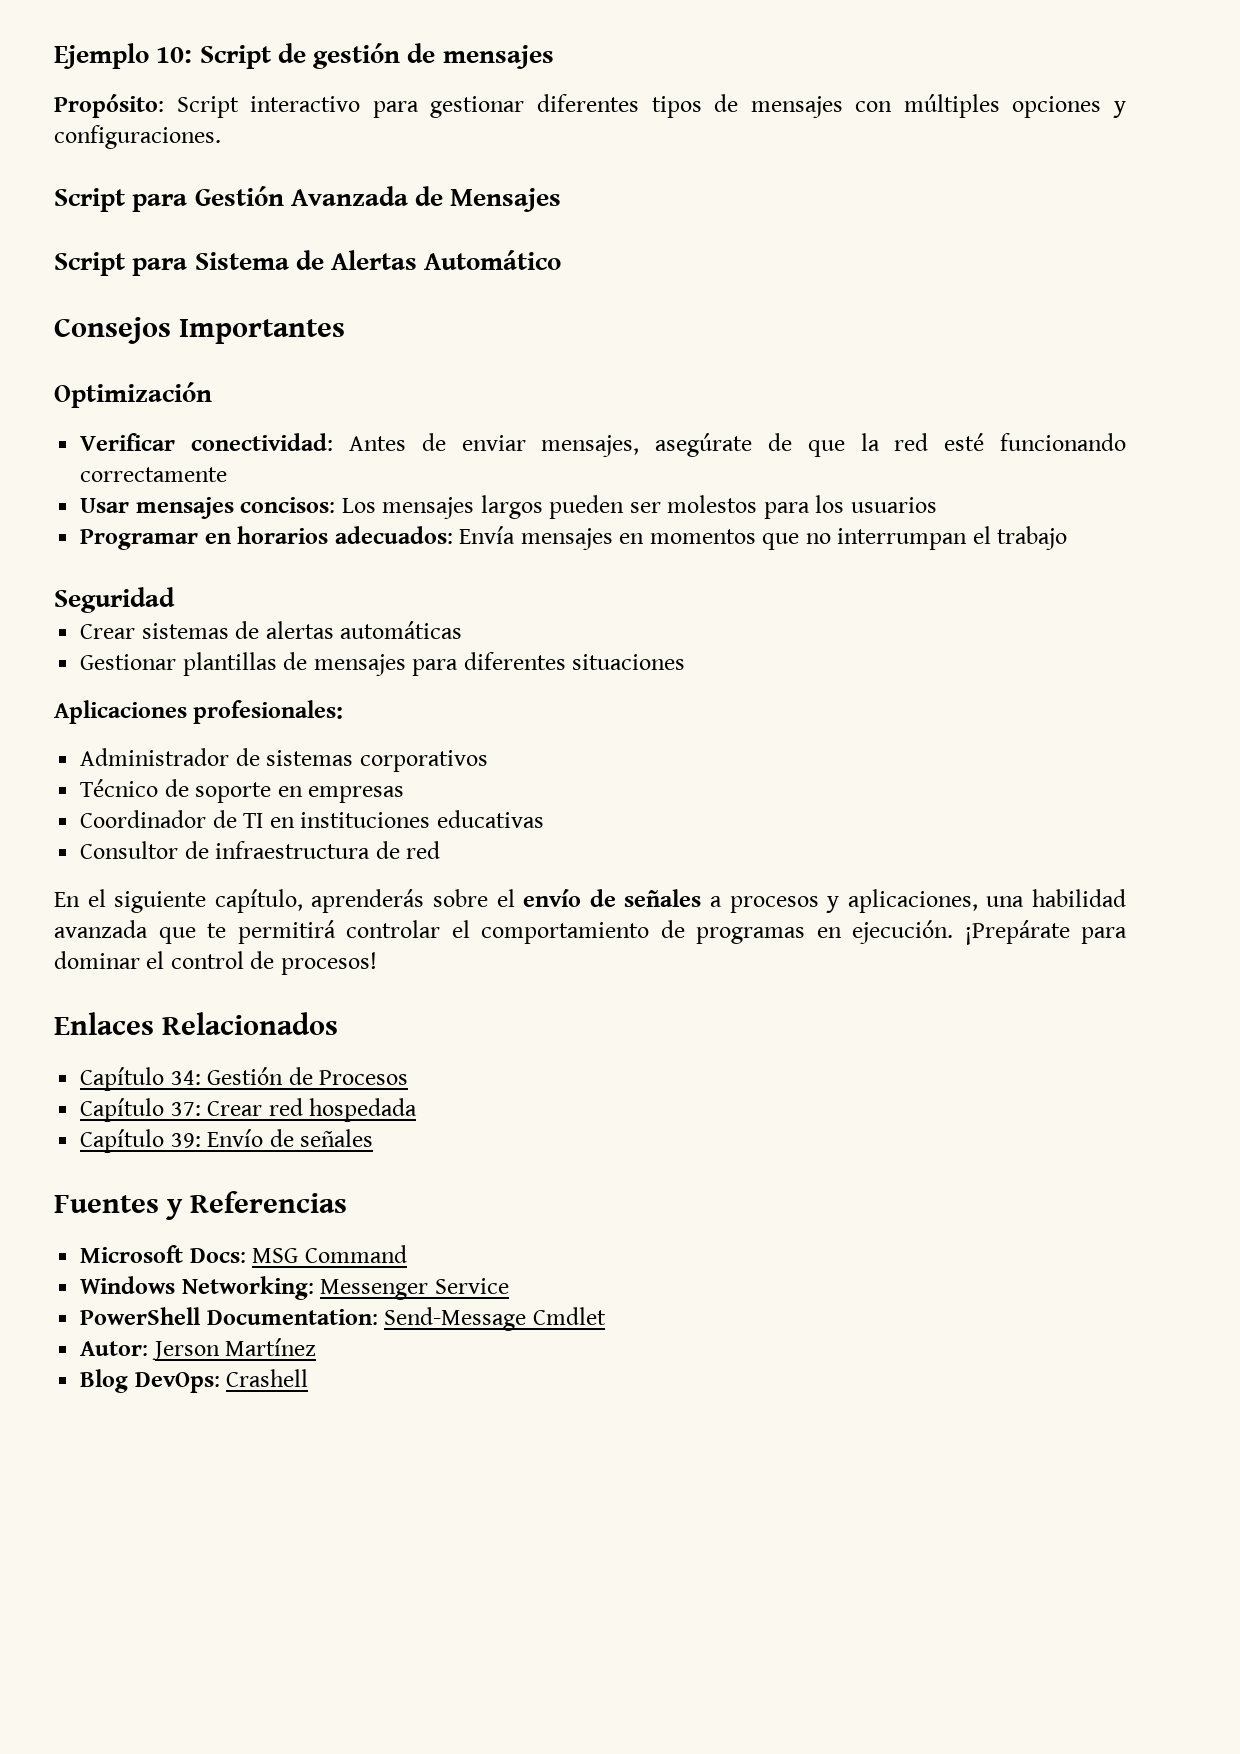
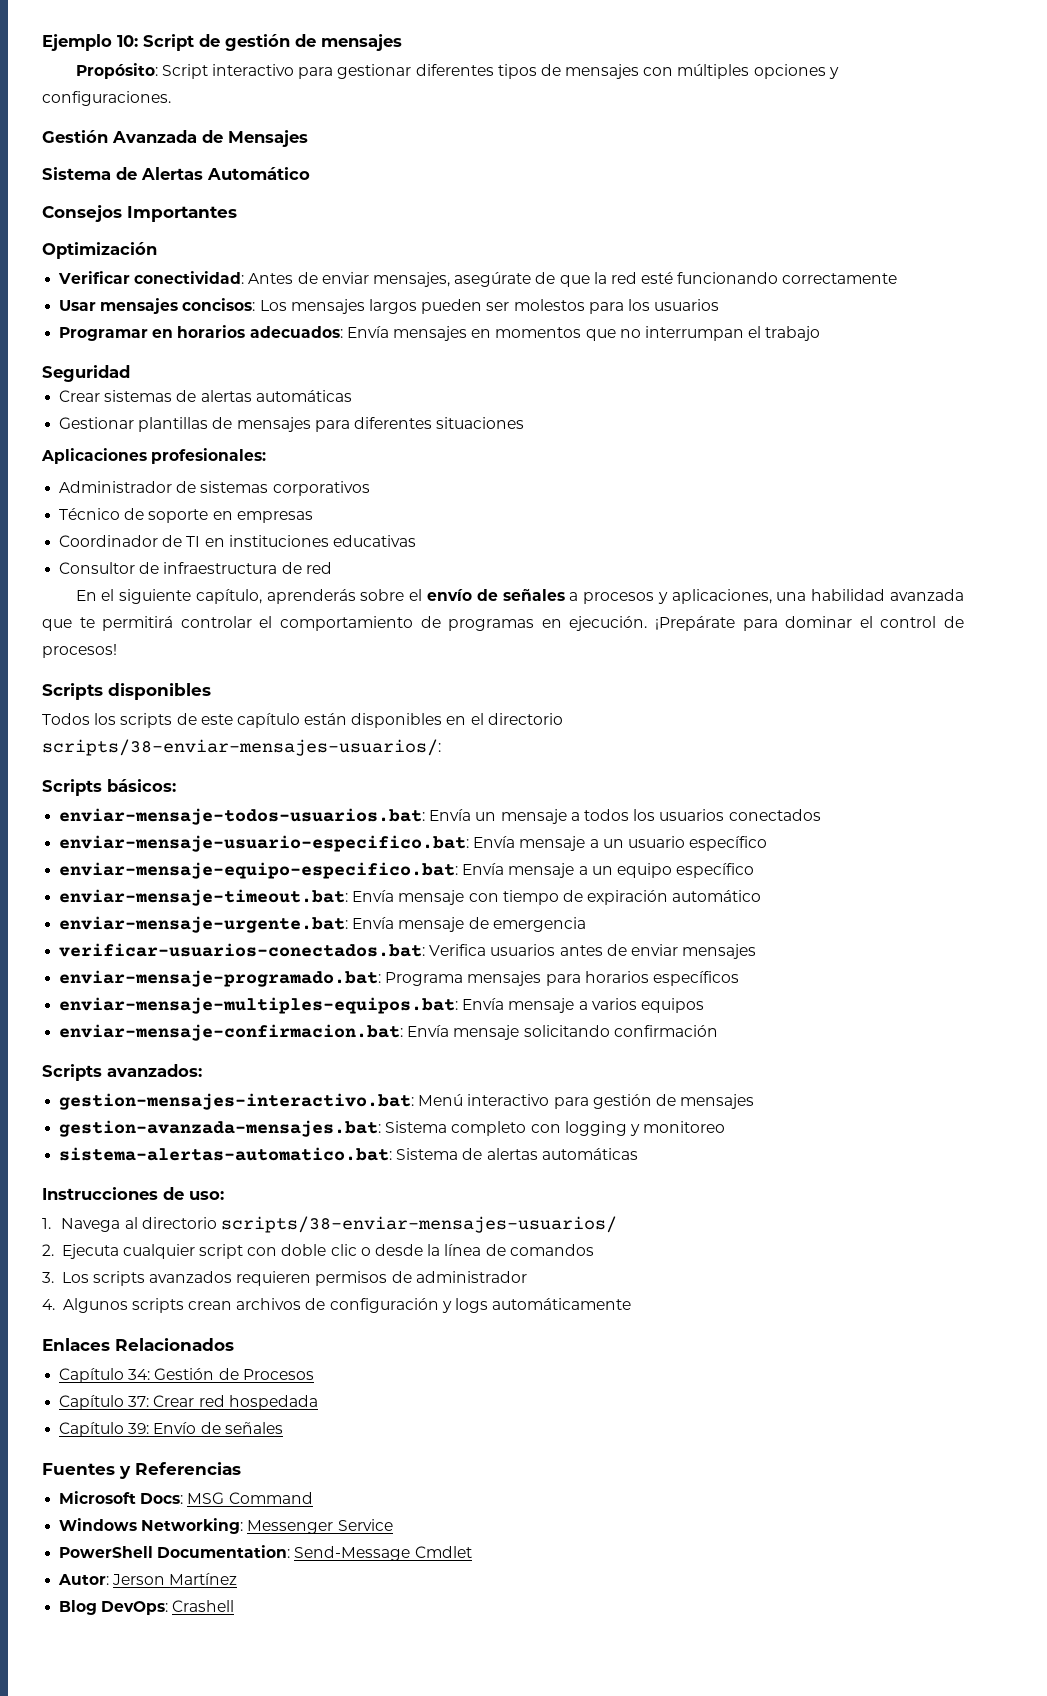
- Script para Gestión Avanzada de Mensajes
+ Gestión Avanzada de Mensajes
- Script para Sistema de Alertas Automático
+ Sistema de Alertas Automático
+ Scripts disponibles
+ Todos los scripts de este capítulo están disponibles en el directorio scripts/38-enviar-mensajes-usuarios/:
+ Scripts básicos:
+ enviar-mensaje-todos-usuarios.bat: Envía un mensaje a todos los usuarios conectados
+ enviar-mensaje-usuario-especifico.bat: Envía mensaje a un usuario específico
+ enviar-mensaje-equipo-especifico.bat: Envía mensaje a un equipo específico
+ enviar-mensaje-timeout.bat: Envía mensaje con tiempo de expiración automático
+ enviar-mensaje-urgente.bat: Envía mensaje de emergencia
+ verificar-usuarios-conectados.bat: Verifica usuarios antes de enviar mensajes
+ enviar-mensaje-programado.bat: Programa mensajes para horarios específicos
+ enviar-mensaje-multiples-equipos.bat: Envía mensaje a varios equipos
+ enviar-mensaje-confirmacion.bat: Envía mensaje solicitando confirmación
+ Scripts avanzados:
+ gestion-mensajes-interactivo.bat: Menú interactivo para gestión de mensajes
+ gestion-avanzada-mensajes.bat: Sistema completo con logging y monitoreo
+ sistema-alertas-automatico.bat: Sistema de alertas automáticas
+ Instrucciones de uso:
+ 1. Navega al directorio scripts/38-enviar-mensajes-usuarios/
+ 2. Ejecuta cualquier script con doble clic o desde la línea de comandos
+ 3. Los scripts avanzados requieren permisos de administrador
+ 4. Algunos scripts crean archivos de configuración y logs automáticamente

